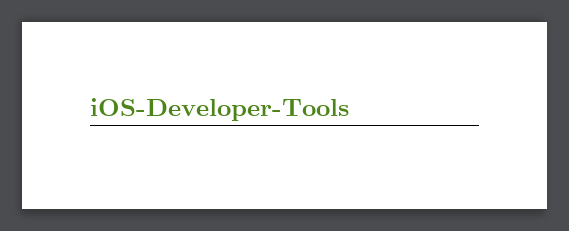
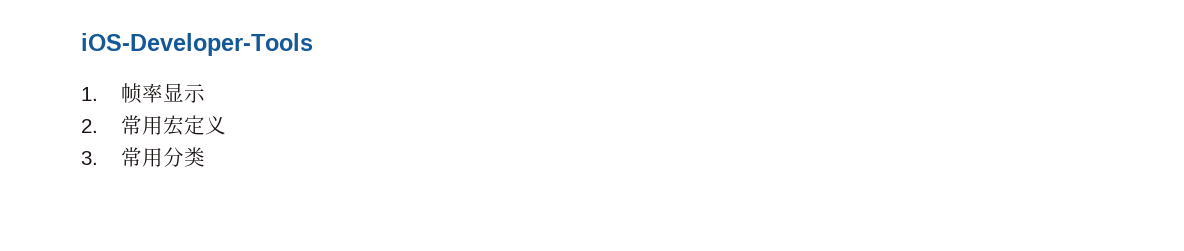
+ 1.帧率显示
+ 2.常用宏定义
+ 3.常用分类

